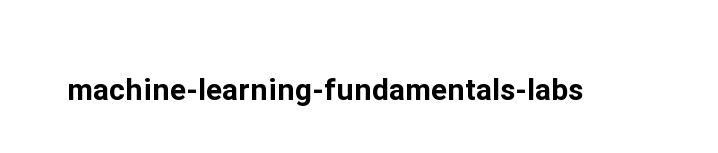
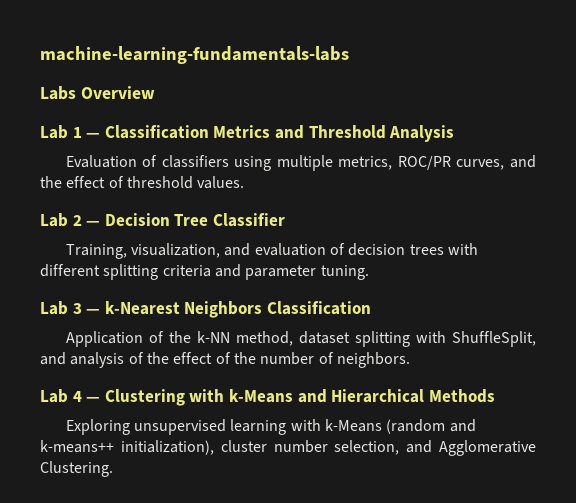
+ Labs Overview
+ Lab 1 — Classification Metrics and Threshold Analysis
+ Evaluation of classifiers using multiple metrics, ROC/PR curves, and the effect of threshold values.
+ Lab 2 — Decision Tree Classifier
+ Training, visualization, and evaluation of decision trees with different splitting criteria and parameter tuning.
+ Lab 3 — k-Nearest Neighbors Classification
+ Application of the k-NN method, dataset splitting with ShuffleSplit, and analysis of the effect of the number of neighbors.
+ Lab 4 — Clustering with k-Means and Hierarchical Methods
+ Exploring unsupervised learning with k-Means (random and k-means++ initialization), cluster number selection, and Agglomerative Clustering.

